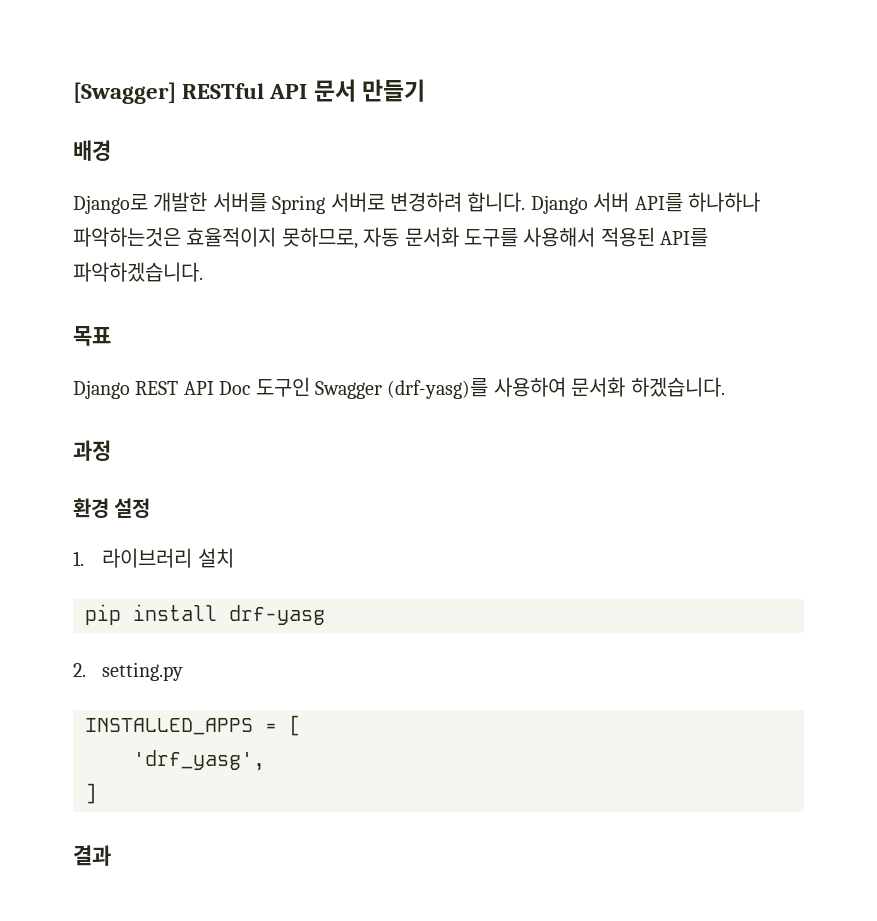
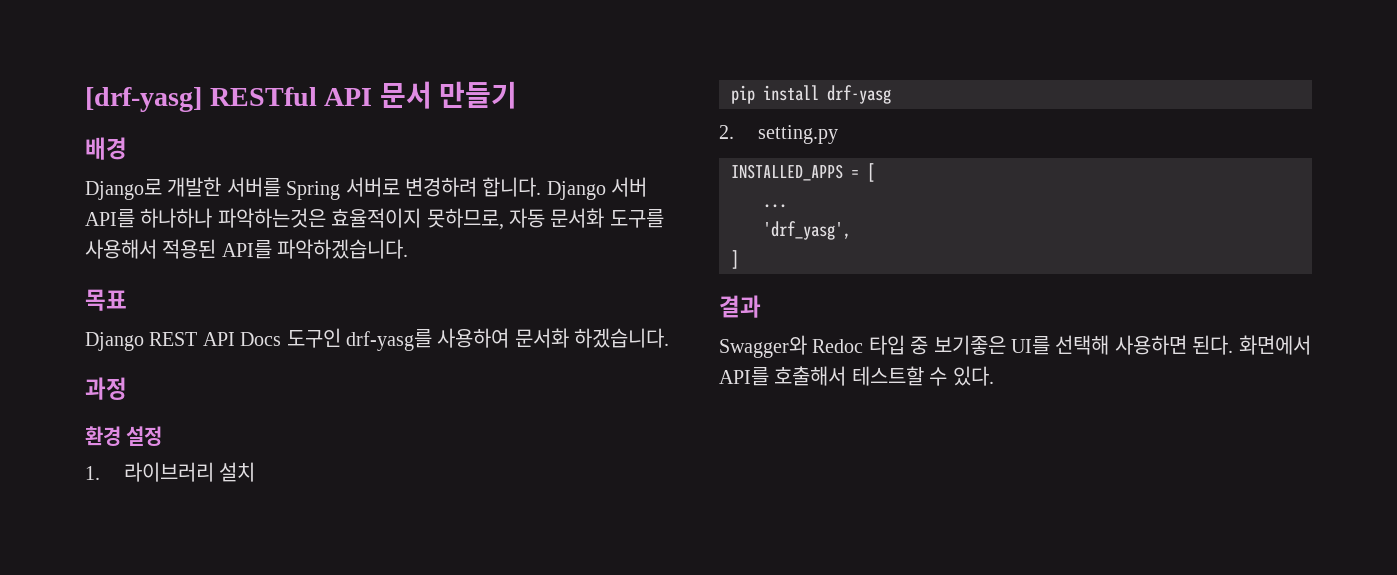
- [Swagger] RESTful API 문서 만들기
+ [drf-yasg] RESTful API 문서 만들기
- Django REST API Doc 도구인 Swagger (drf-yasg)를 사용하여 문서화 하겠습니다.
+ Django REST API Docs 도구인 drf-yasg를 사용하여 문서화 하겠습니다.
+ ...
+ Swagger와 Redoc 타입 중 보기좋은 UI를 선택해 사용하면 된다. 화면에서 API를 호출해서 테스트할 수 있다.

